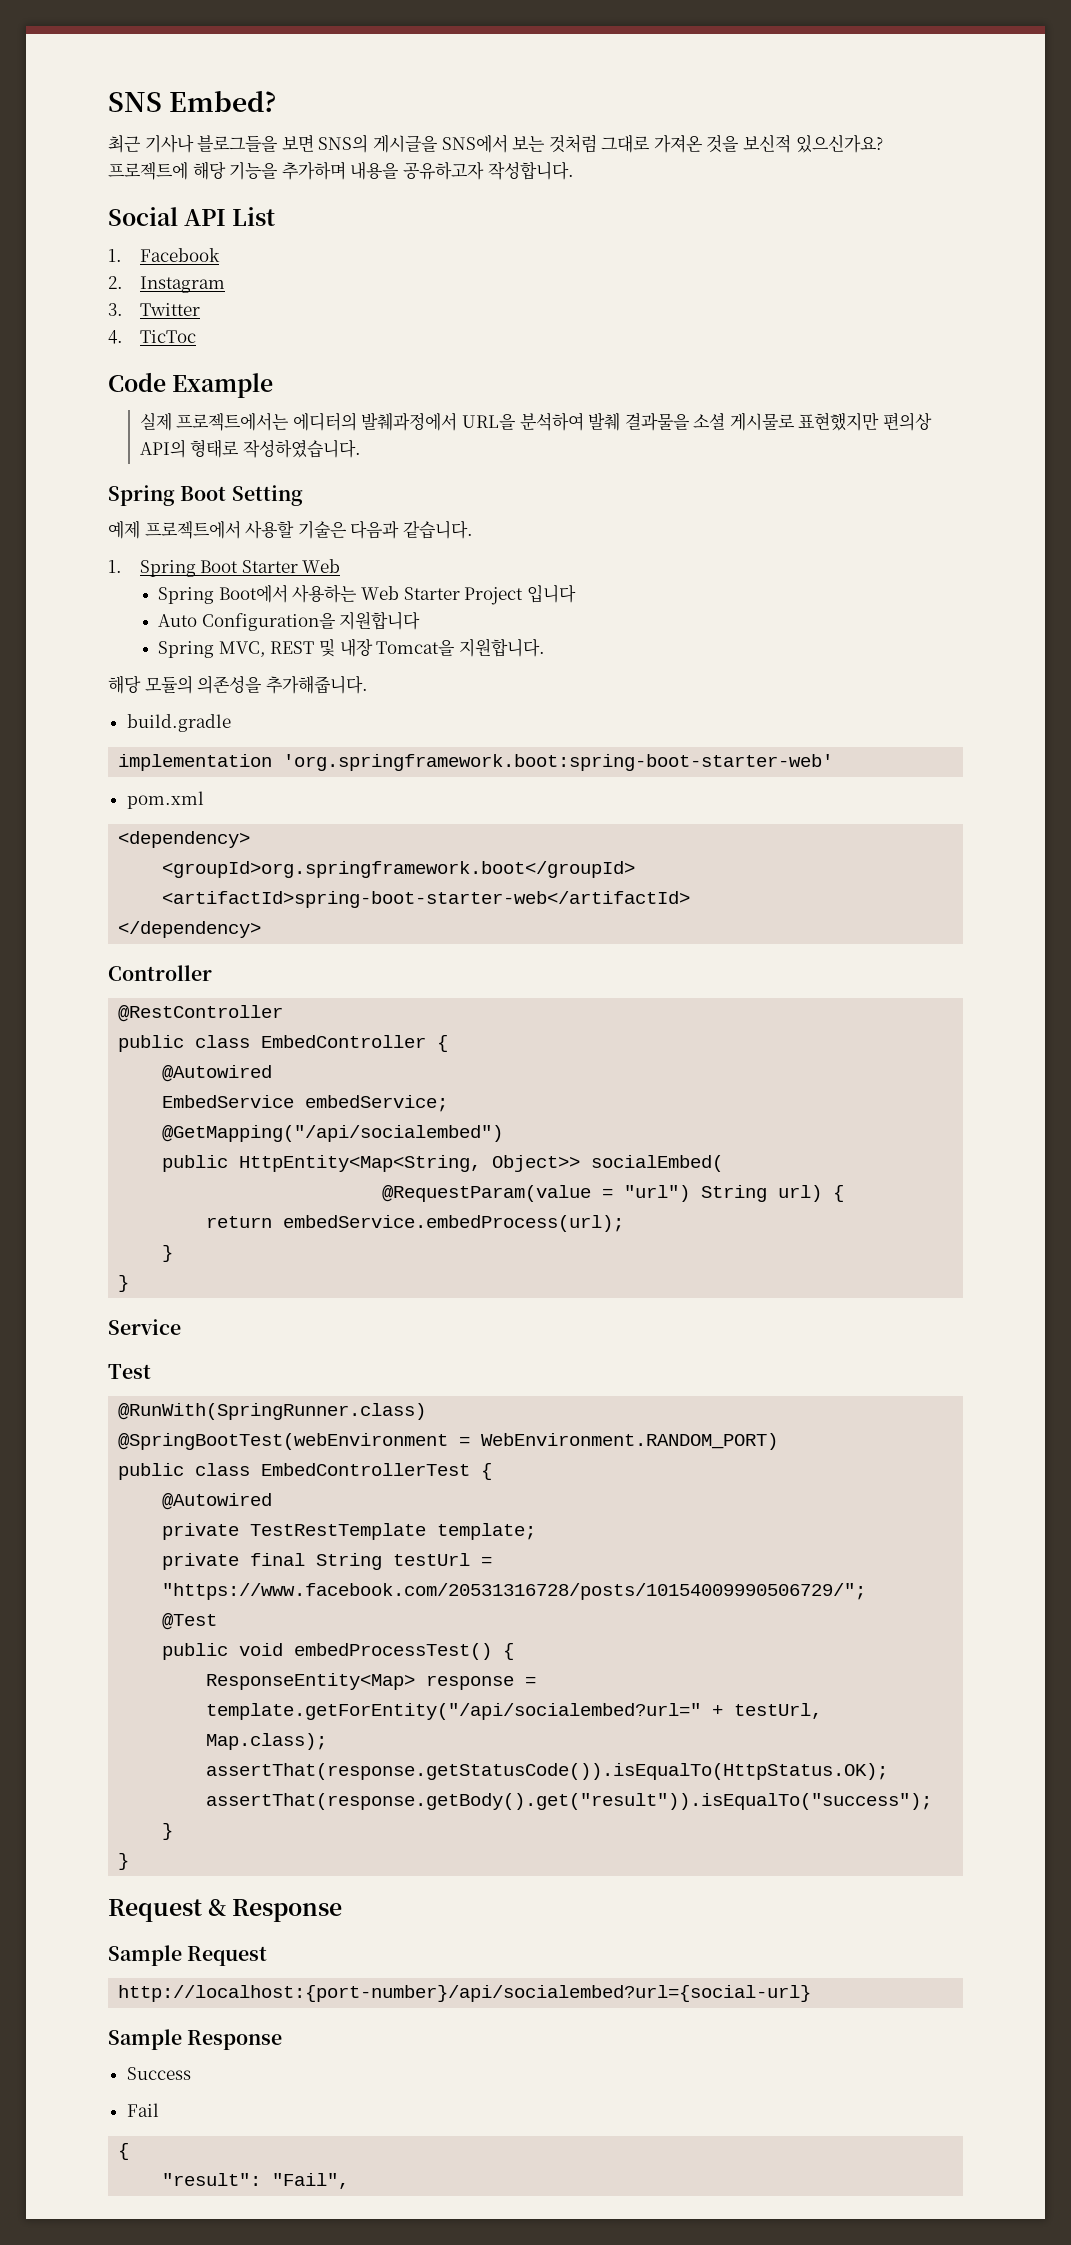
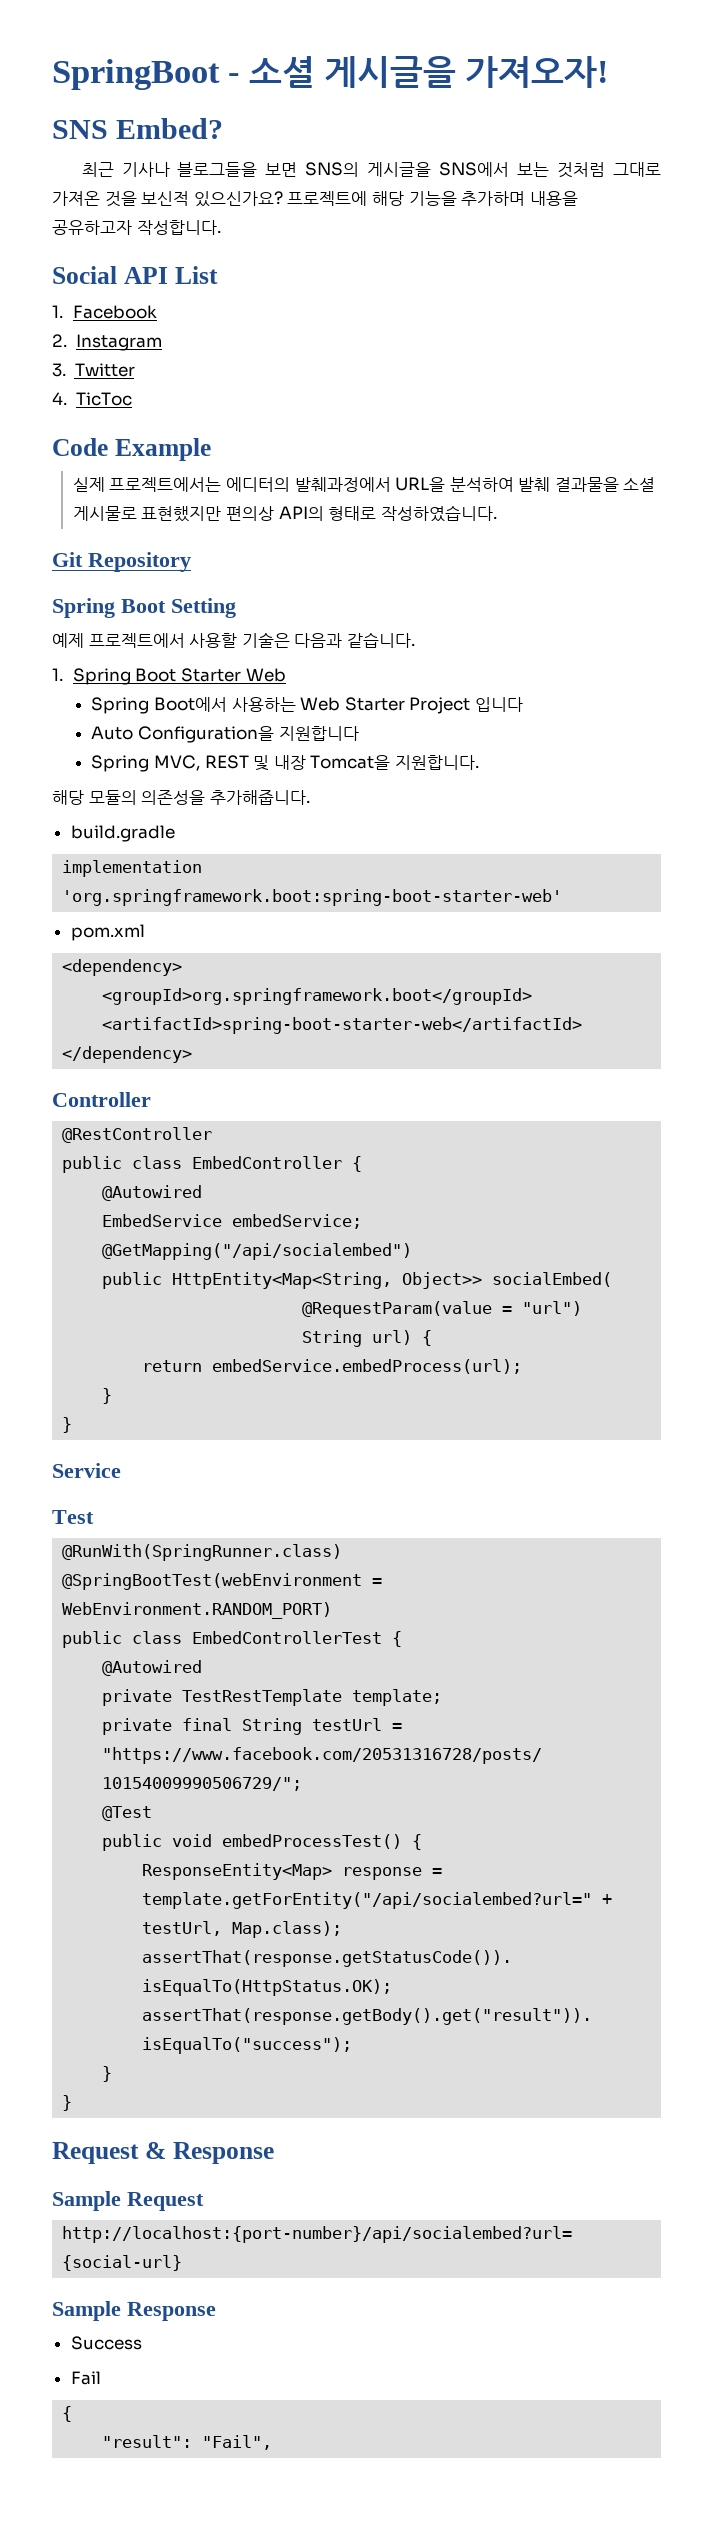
+ SpringBoot - 소셜 게시글을 가져오자!
+ Git Repository

